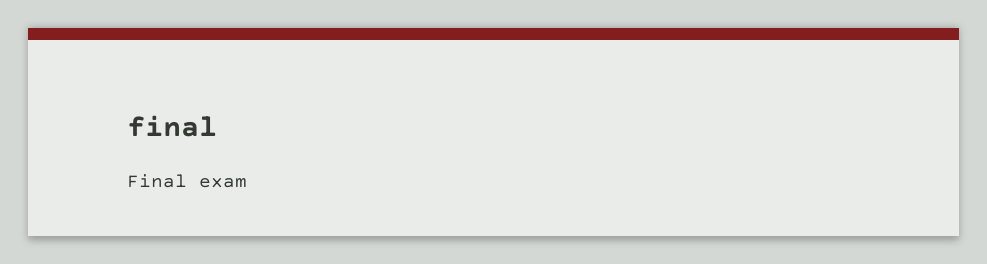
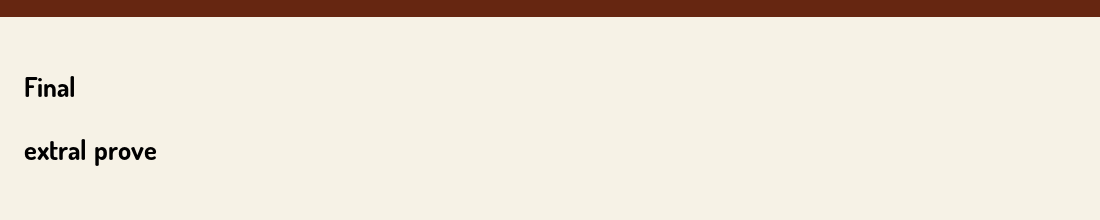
- final
- Final exam
+ Final
+ extral prove

